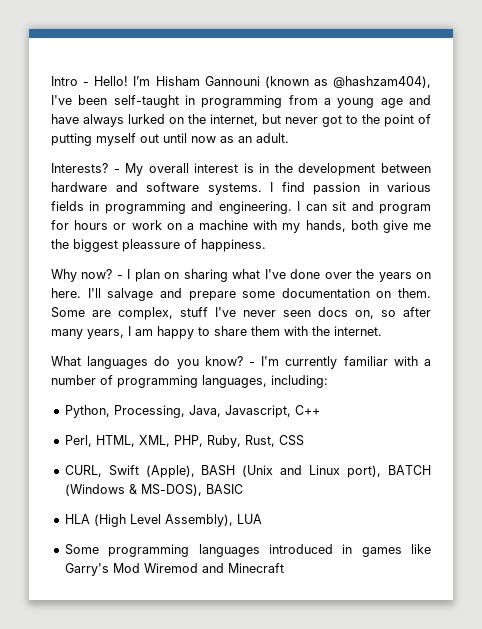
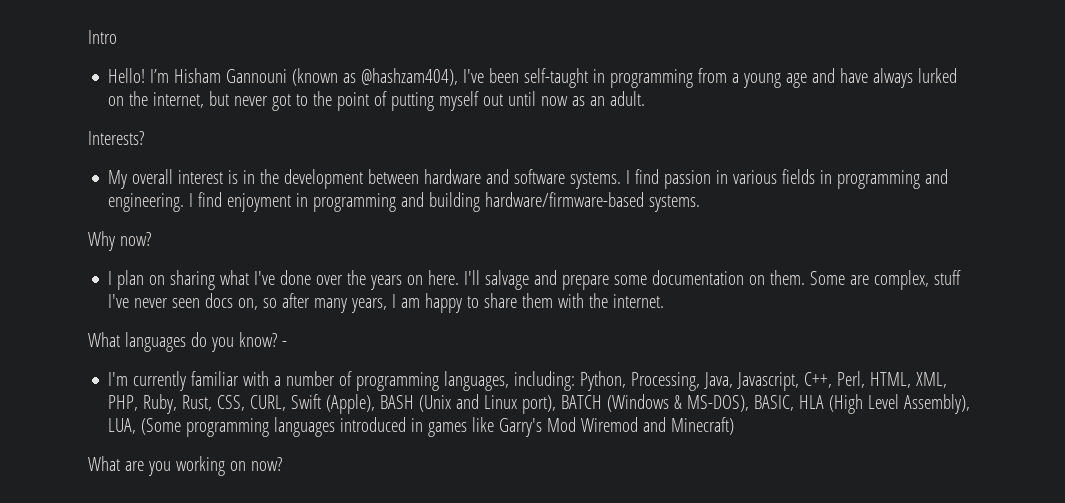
- Intro - Hello!
+ Intro
+ Hello!
- Interests? - My overall interest is in the development between hardware and software systems.
+ Interests?
+ My overall interest is in the development between hardware and software systems.
- I can sit and program for hours or work on a machine with my hands, both give me the biggest pleassure of happiness.
+ I find enjoyment in programming and building hardware/firmware-based systems.
- Why now? - I plan on sharing what I've done over the years on here.
+ Why now?
+ I plan on sharing what I've done over the years on here.
- - I'm currently familiar with a number of programming languages, including:
- Python, Processing, Java, Javascript, C++
- Perl, HTML, XML, PHP, Ruby, Rust, CSS
- CURL, Swift (Apple), BASH (Unix and Linux port), BATCH (Windows & MS-DOS), BASIC
- HLA (High Level Assembly), LUA
- Some programming languages introduced in games like Garry's Mod Wiremod and Minecraft
+ -
+ I'm currently familiar with a number of programming languages, including: Python, Processing, Java, Javascript, C++, Perl, HTML, XML, PHP, Ruby, Rust, CSS, CURL, Swift (Apple), BASH (Unix and Linux port), BATCH (Windows & MS-DOS), BASIC, HLA (High Level Assembly), LUA, (Some programming languages introduced in games like Garry's Mod Wiremod and Minecraft)
+ What are you working on now?

